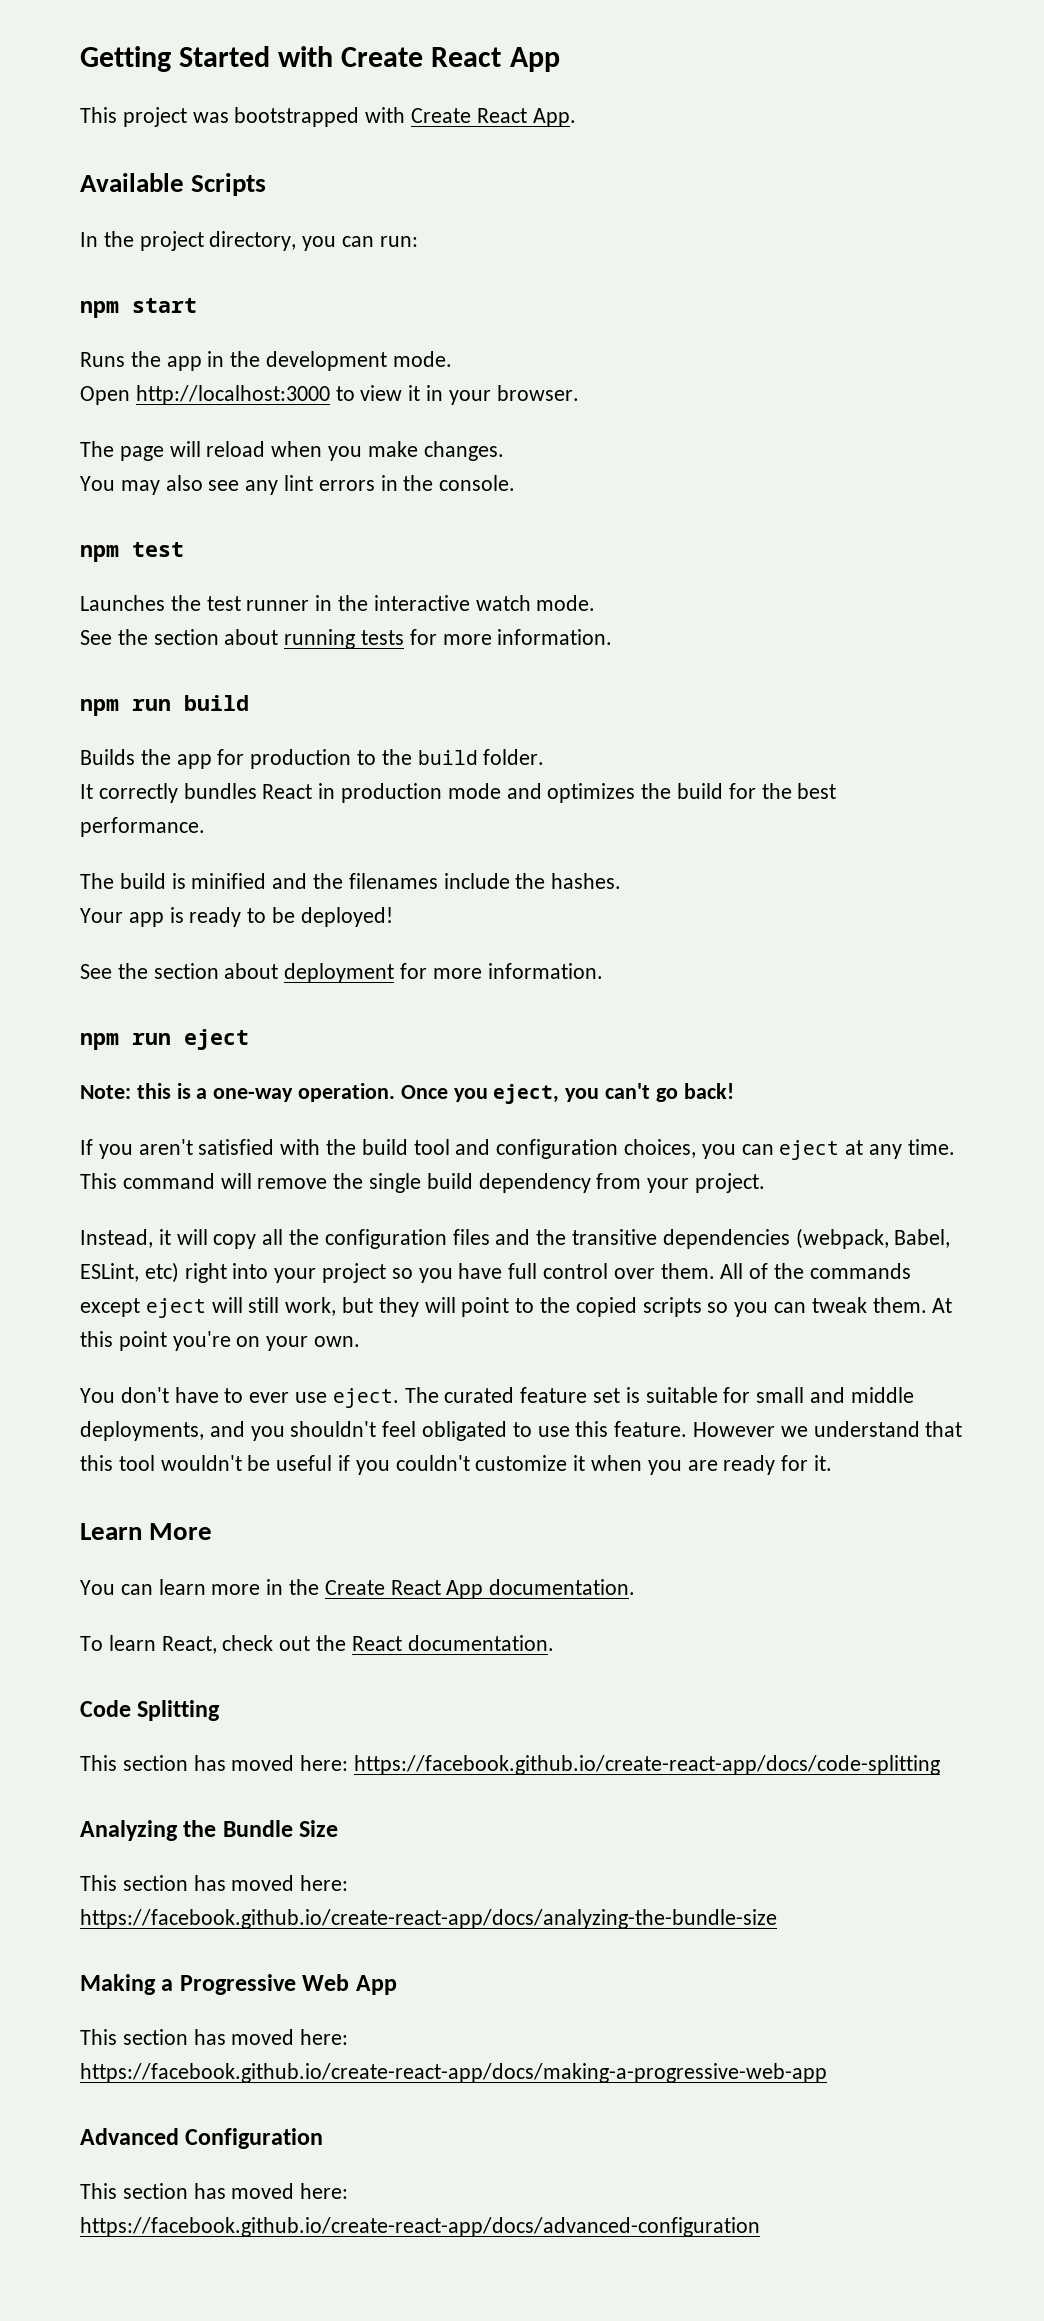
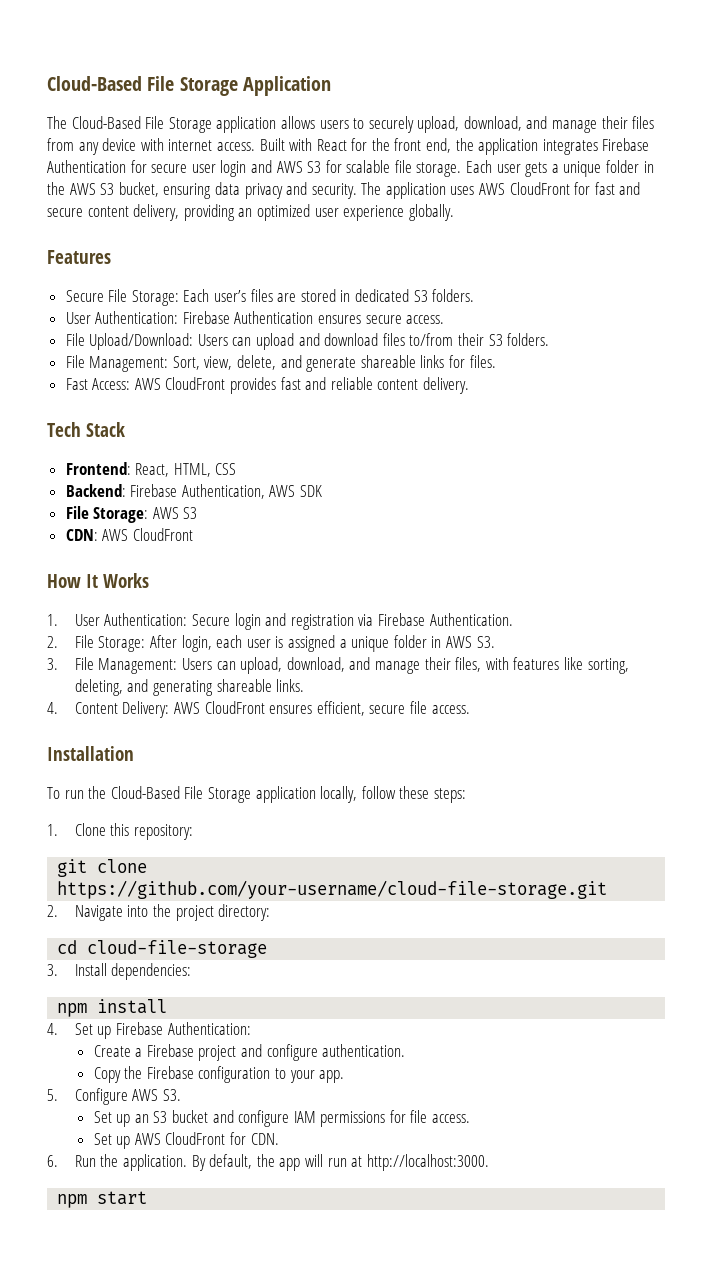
- Getting Started with Create React App
- This project was bootstrapped with Create React App.
- Available Scripts
- In the project directory, you can run:
+ Cloud-Based File Storage Application
+ The Cloud-Based File Storage application allows users to securely upload, download, and manage their files from any device with internet access. Built with React for the front end, the application integrates Firebase Authentication for secure user login and AWS S3 for scalable file storage. Each user gets a unique folder in the AWS S3 bucket, ensuring data privacy and security. The application uses AWS CloudFront for fast and secure content delivery, providing an optimized user experience globally.
+ Features
+ Secure File Storage: Each user’s files are stored in dedicated S3 folders.
+ User Authentication: Firebase Authentication ensures secure access.
+ File Upload/Download: Users can upload and download files to/from their S3 folders.
+ File Management: Sort, view, delete, and generate shareable links for files.
+ Fast Access: AWS CloudFront provides fast and reliable content delivery.
+ Tech Stack
+ Frontend: React, HTML, CSS
+ Backend: Firebase Authentication, AWS SDK
+ File Storage: AWS S3
+ CDN: AWS CloudFront
+ How It Works
+ 1. User Authentication: Secure login and registration via Firebase Authentication.
+ 2. File Storage: After login, each user is assigned a unique folder in AWS S3.
+ 3. File Management: Users can upload, download, and manage their files, with features like sorting, deleting, and generating shareable links.
+ 4. Content Delivery: AWS CloudFront ensures efficient, secure file access.
+ Installation
+ To run the Cloud-Based File Storage application locally, follow these steps:
+ 1. Clone this repository:
+ git clone https://github.com/your-username/cloud-file-storage.git
+ 2. Navigate into the project directory:
+ cd cloud-file-storage
+ 3. Install dependencies:
+ npm install
+ 4. Set up Firebase Authentication:
+ Create a Firebase project and configure authentication.
+ Copy the Firebase configuration to your app.
+ 5. Configure AWS S3.
+ Set up an S3 bucket and configure IAM permissions for file access.
+ Set up AWS CloudFront for CDN.
+ 6. Run the application. By default, the app will run at http://localhost:3000.
  npm start
- Runs the app in the development mode.
- Open http://localhost:3000 to view it in your browser.
- The page will reload when you make changes.
- You may also see any lint errors in the console.
- npm test
- Launches the test runner in the interactive watch mode.
- See the section about running tests for more information.
- npm run build
- Builds the app for production to the build folder.
- It correctly bundles React in production mode and optimizes the build for the best performance.
- The build is minified and the filenames include the hashes.
- Your app is ready to be deployed!
- See the section about deployment for more information.
- npm run eject
- Note: this is a one-way operation. Once you eject, you can't go back!
- If you aren't satisfied with the build tool and configuration choices, you can eject at any time. This command will remove the single build dependency from your project.
- Instead, it will copy all the configuration files and the transitive dependencies (webpack, Babel, ESLint, etc) right into your project so you have full control over them. All of the commands except eject will still work, but they will point to the copied scripts so you can tweak them. At this point you're on your own.
- You don't have to ever use eject. The curated feature set is suitable for small and middle deployments, and you shouldn't feel obligated to use this feature. However we understand that this tool wouldn't be useful if you couldn't customize it when you are ready for it.
- Learn More
- You can learn more in the Create React App documentation.
- To learn React, check out the React documentation.
- Code Splitting
- This section has moved here: https://facebook.github.io/create-react-app/docs/code-splitting
- Analyzing the Bundle Size
- This section has moved here: https://facebook.github.io/create-react-app/docs/analyzing-the-bundle-size
- Making a Progressive Web App
- This section has moved here: https://facebook.github.io/create-react-app/docs/making-a-progressive-web-app
- Advanced Configuration
- This section has moved here: https://facebook.github.io/create-react-app/docs/advanced-configuration

